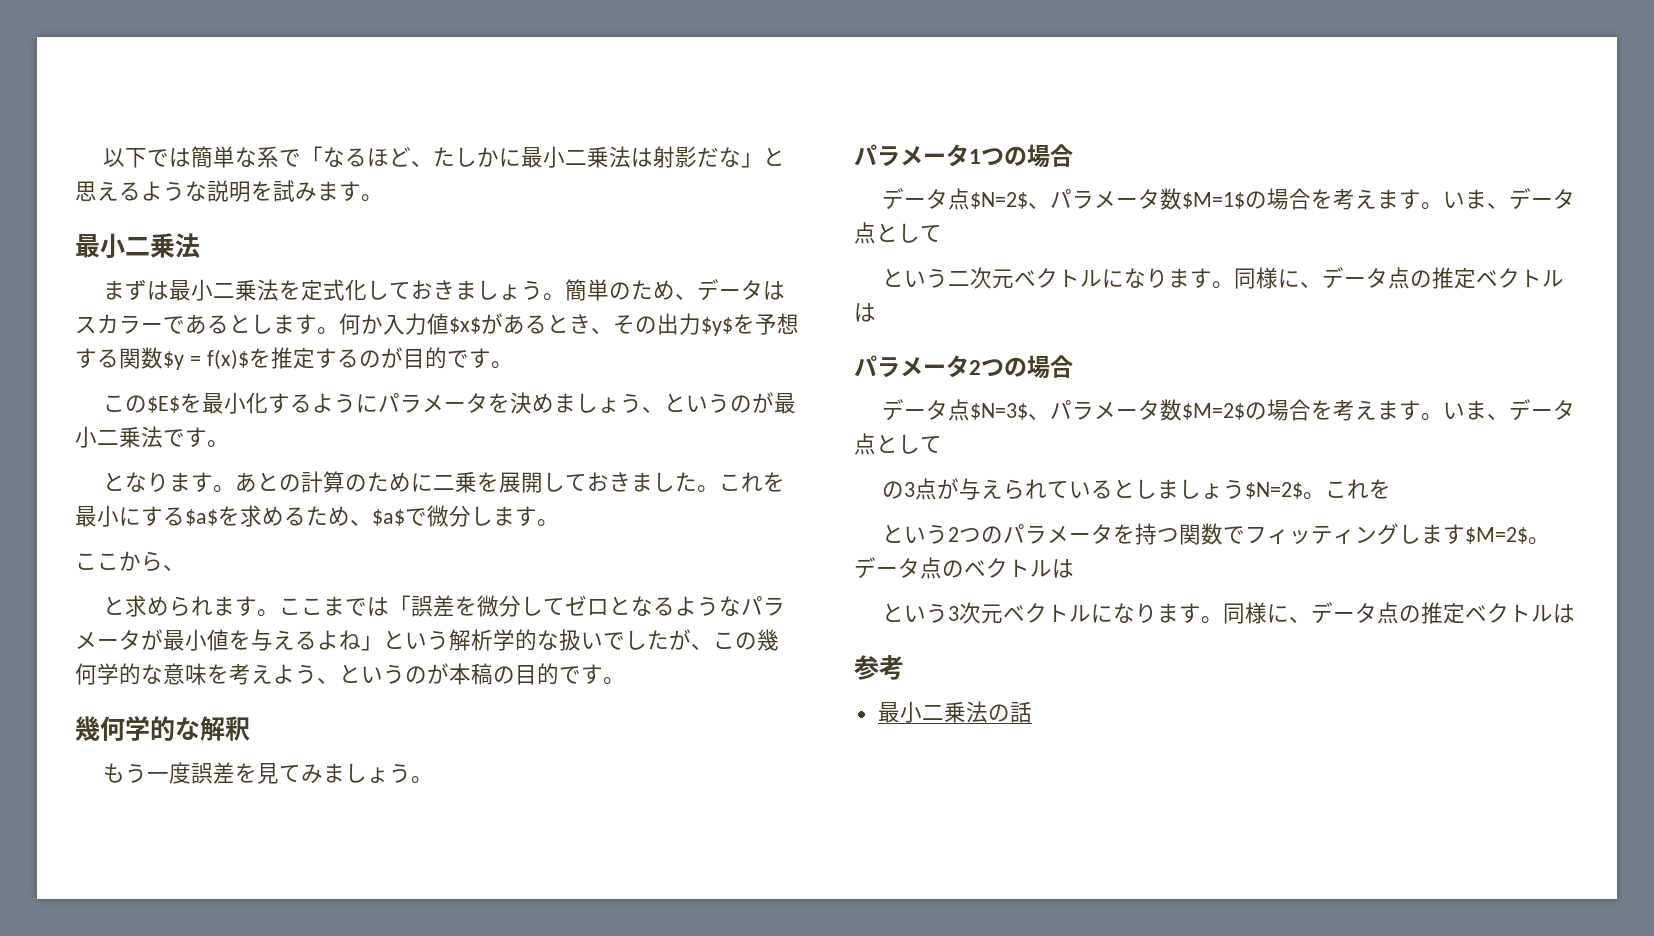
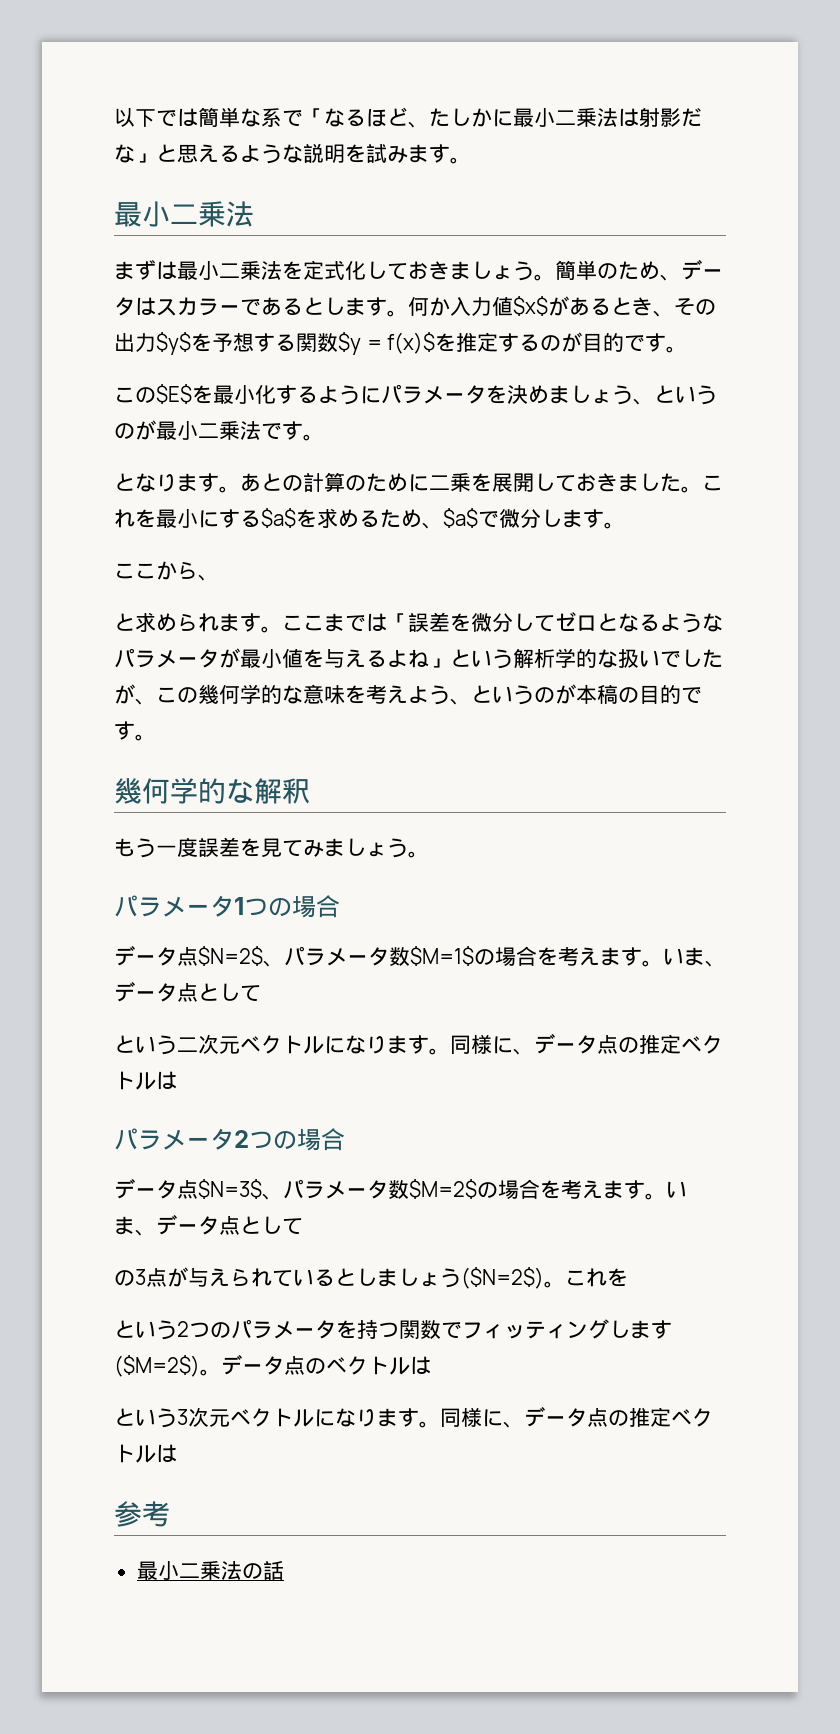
- の3点が与えられているとしましょう$N=2$。
+ の3点が与えられているとしましょう($N=2$)。
- という2つのパラメータを持つ関数でフィッティングします$M=2$。
+ という2つのパラメータを持つ関数でフィッティングします($M=2$)。

